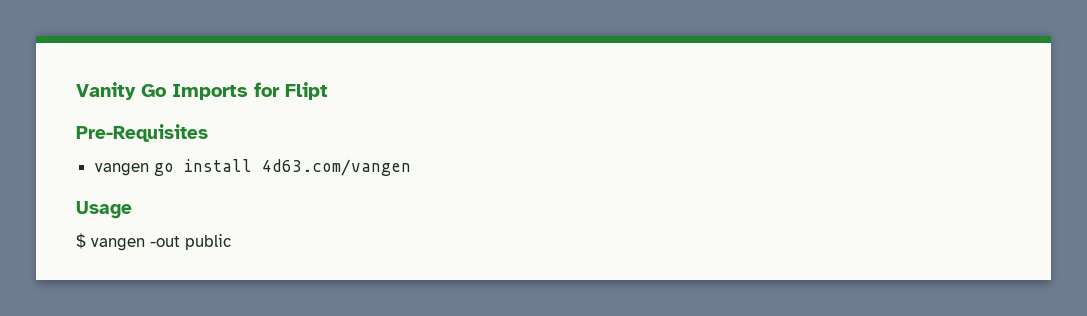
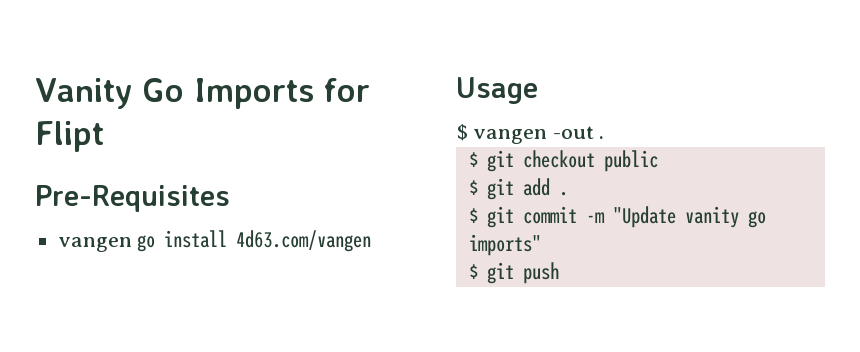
- $ vangen -out public
+ $ vangen -out .
+ $ git checkout public
+ $ git add .
+ $ git commit -m "Update vanity go imports"
+ $ git push

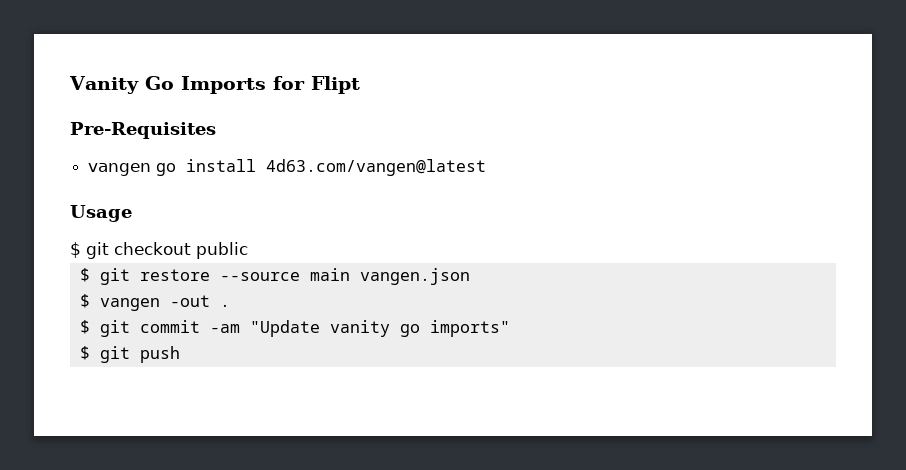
- vangen go install 4d63.com/vangen
+ vangen go install 4d63.com/vangen@latest
+ $ git checkout public
+ $ git restore --source main vangen.json
  $ vangen -out .
- $ git checkout public
- $ git add .
- $ git commit -m "Update vanity go imports"
+ $ git commit -am "Update vanity go imports"

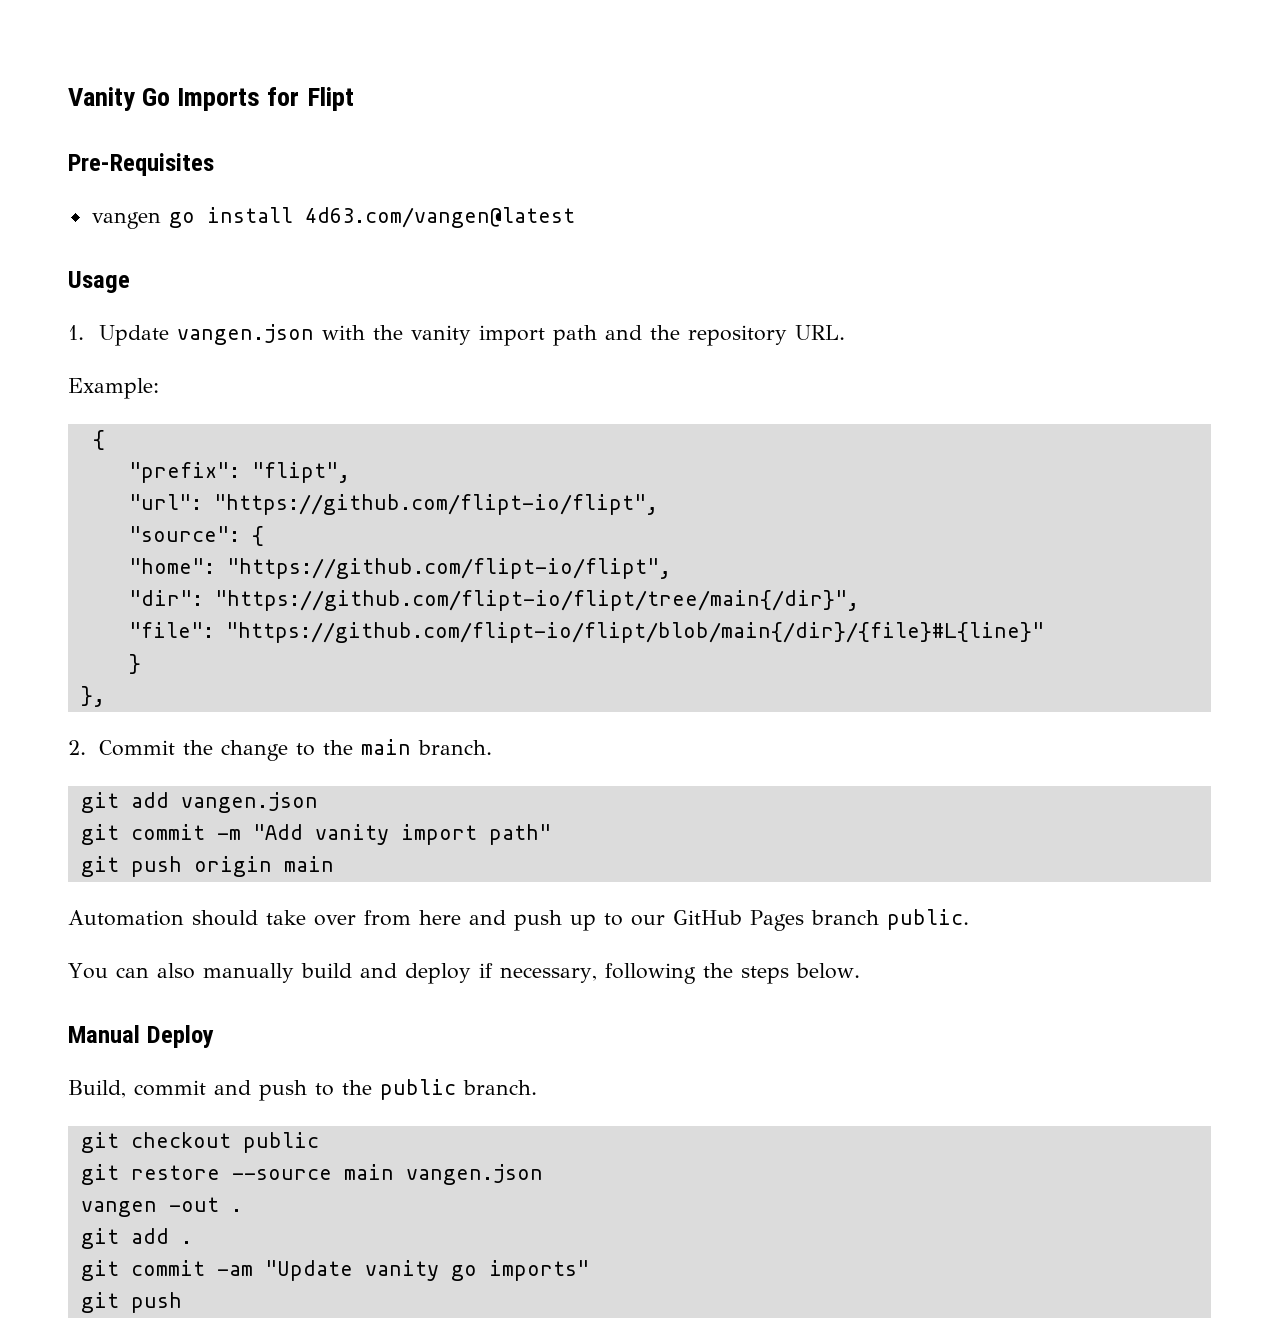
- $ git checkout public
+ 1. Update vangen.json with the vanity import path and the repository URL.
+ Example:
+ {
+ "prefix": "flipt",
+ "url": "https://github.com/flipt-io/flipt",
+ "source": {
+ "home": "https://github.com/flipt-io/flipt",
+ "dir": "https://github.com/flipt-io/flipt/tree/main{/dir}",
+ "file": "https://github.com/flipt-io/flipt/blob/main{/dir}/{file}#L{line}"
+ }
+ },
+ 2. Commit the change to the main branch.
+ git add vangen.json
+ git commit -m "Add vanity import path"
+ git push origin main
+ Automation should take over from here and push up to our GitHub Pages branch public.
+ You can also manually build and deploy if necessary, following the steps below.
+ Manual Deploy
+ Build, commit and push to the public branch.
+ git checkout public
- $ git restore --source main vangen.json
+ git restore --source main vangen.json
- $ vangen -out .
+ vangen -out .
- $ git commit -am "Update vanity go imports"
- $ git push
+ git add .
+ git commit -am "Update vanity go imports"
+ git push

